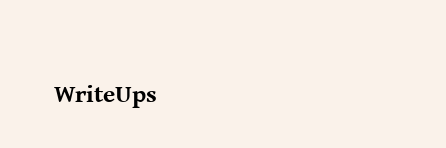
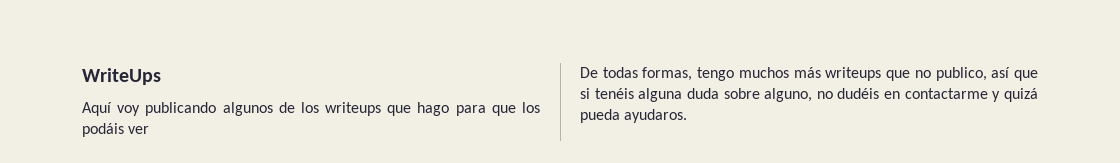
+ Aquí voy publicando algunos de los writeups que hago para que los podáis ver
+ De todas formas, tengo muchos más writeups que no publico, así que si tenéis alguna duda sobre alguno, no dudéis en contactarme y quizá pueda ayudaros.

